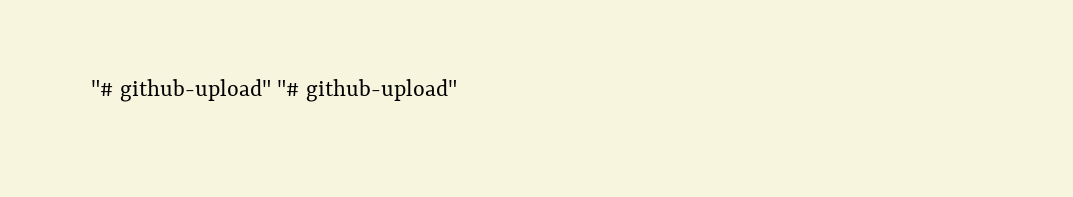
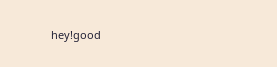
- "# github-upload" "# github-upload"
+ hey!good

